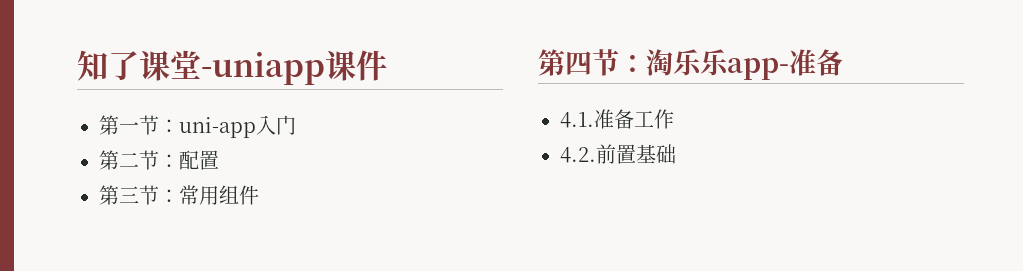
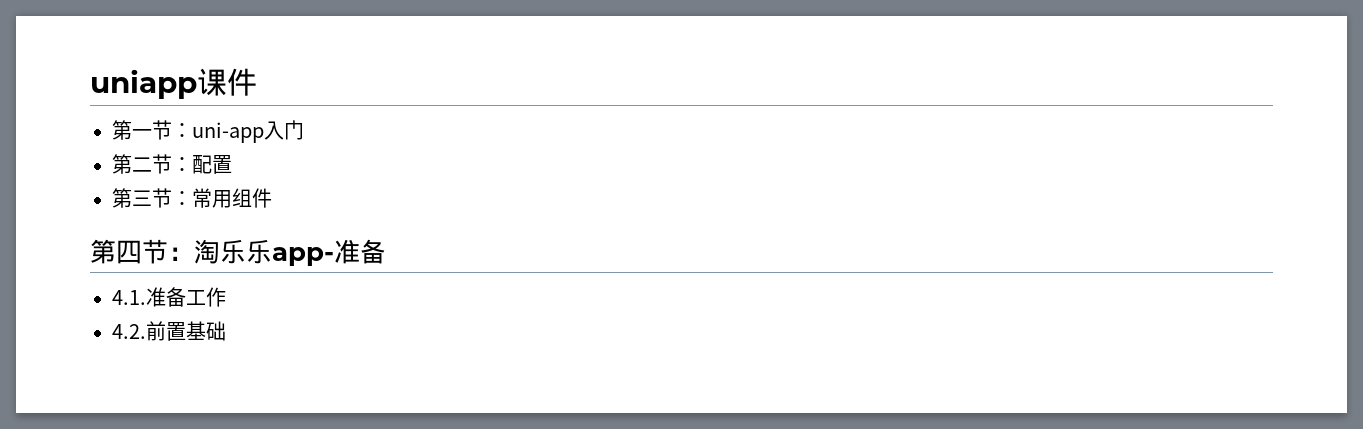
- 知了课堂-uniapp课件
+ uniapp课件

